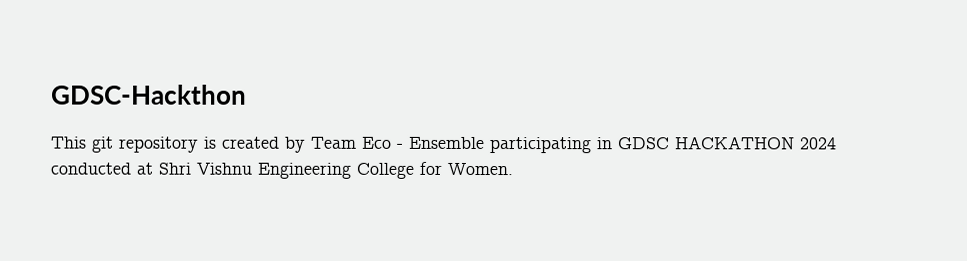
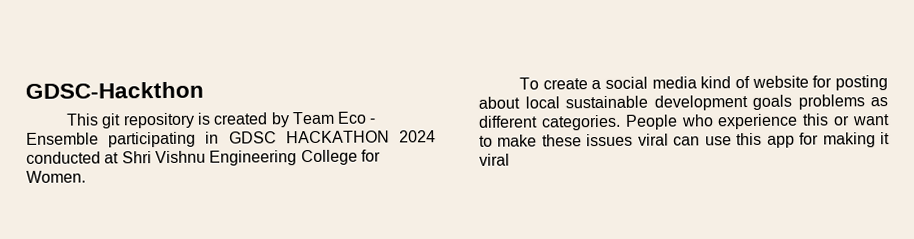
+ To create a social media kind of website for posting about local sustainable development goals problems as different categories. People who experience this or want to make these issues viral can use this app for making it viral

